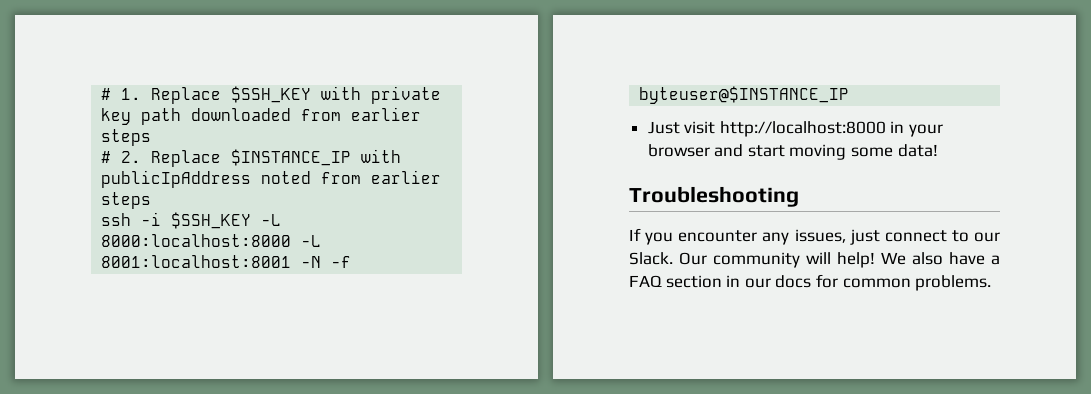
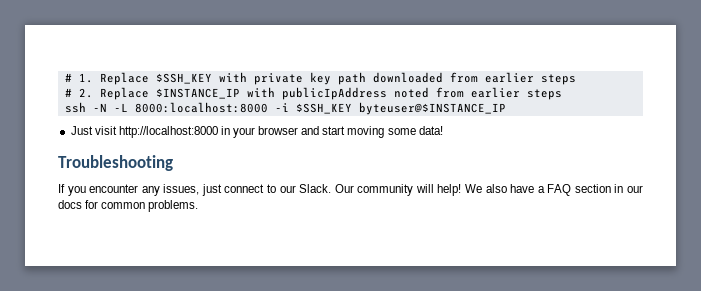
- ssh -i $SSH_KEY -L 8000:localhost:8000 -L 8001:localhost:8001 -N -f byteuser@$INSTANCE_IP
+ ssh -N -L 8000:localhost:8000 -i $SSH_KEY byteuser@$INSTANCE_IP

